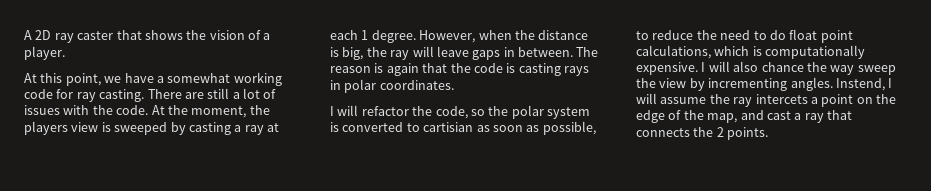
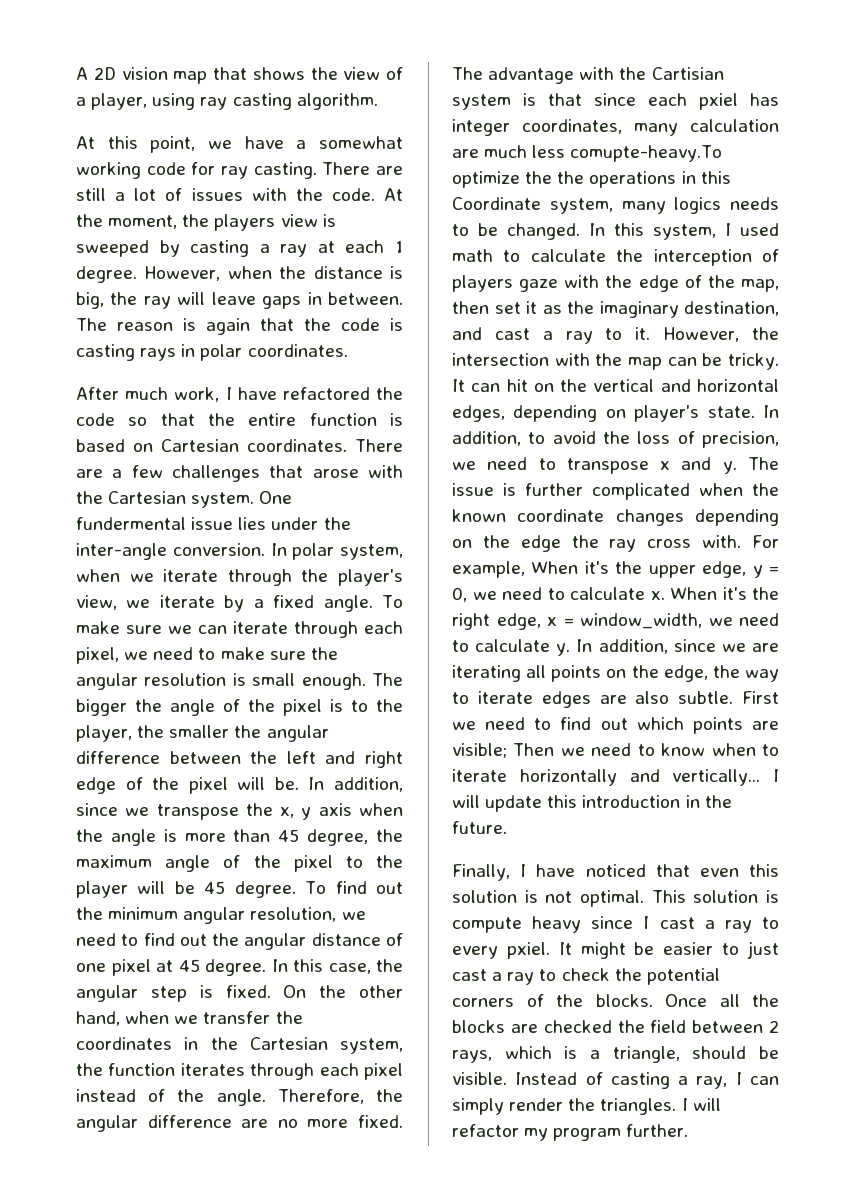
- A 2D ray caster that shows the vision of a player.
+ A 2D vision map that shows the view of a player, using ray casting algorithm.
- I will refactor the code, so the polar system is converted to cartisian as soon as possible, to reduce the need to do float point calculations, which is computationally expensive. I will also chance the way sweep the view by incrementing angles. Instend, I will assume the ray intercets a point on the edge of the map, and cast a ray that connects the 2 points.
+ After much work, I have refactored the code so that the entire function is based on Cartesian coordinates. There are a few challenges that arose with the Cartesian system. One fundermental issue lies under the inter-angle conversion. In polar system, when we iterate through the player's view, we iterate by a fixed angle. To make sure we can iterate through each pixel, we need to make sure the angular resolution is small enough. The bigger the angle of the pixel is to the player, the smaller the angular difference between the left and right edge of the pixel will be. In addition, since we transpose the x, y axis when the angle is more than 45 degree, the maximum angle of the pixel to the player will be 45 degree. To find out the minimum angular resolution, we need to find out the angular distance of one pixel at 45 degree. In this case, the angular step is fixed. On the other hand, when we transfer the coordinates in the Cartesian system, the function iterates through each pixel instead of the angle. Therefore, the angular difference are no more fixed. The advantage with the Cartisian system is that since each pxiel has integer coordinates, many calculation are much less comupte-heavy.To optimize the the operations in this Coordinate system, many logics needs to be changed. In this system, I used math to calculate the interception of players gaze with the edge of the map, then set it as the imaginary destination, and cast a ray to it. However, the intersection with the map can be tricky. It can hit on the vertical and horizontal edges, depending on player's state. In addition, to avoid the loss of precision, we need to transpose x and y. The issue is further complicated when the known coordinate changes depending on the edge the ray cross with. For example, When it's the upper edge, y = 0, we need to calculate x. When it's the right edge, x = window_width, we need to calculate y. In addition, since we are iterating all points on the edge, the way to iterate edges are also subtle. First we need to find out which points are visible; Then we need to know when to iterate horizontally and vertically... I will update this introduction in the future.
+ Finally, I have noticed that even this solution is not optimal. This solution is compute heavy since I cast a ray to every pxiel. It might be easier to just cast a ray to check the potential corners of the blocks. Once all the blocks are checked the field between 2 rays, which is a triangle, should be visible. Instead of casting a ray, I can simply render the triangles. I will refactor my program further.

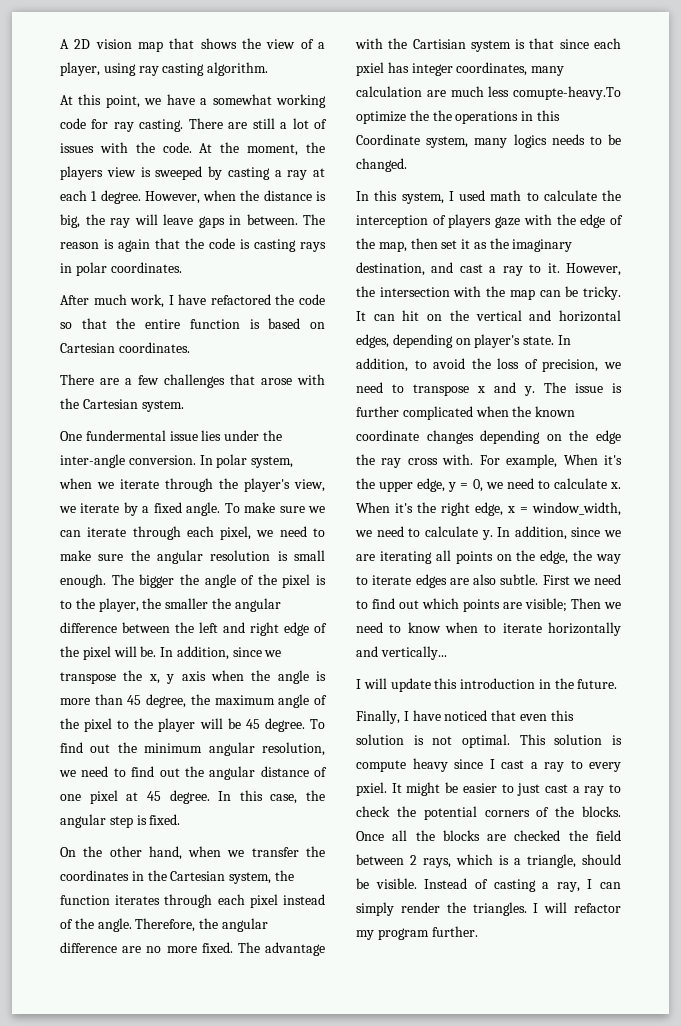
- After much work, I have refactored the code so that the entire function is based on Cartesian coordinates. There are a few challenges that arose with the Cartesian system. One fundermental issue lies under the inter-angle conversion.
+ After much work, I have refactored the code so that the entire function is based on Cartesian coordinates.
+ There are a few challenges that arose with the Cartesian system.
+ One fundermental issue lies under the inter-angle conversion.
- In this case, the angular step is fixed. On the other hand, when we transfer the coordinates in the Cartesian system, the function iterates through each pixel instead of the angle.
+ In this case, the angular step is fixed.
+ On the other hand, when we transfer the coordinates in the Cartesian system, the function iterates through each pixel instead of the angle.
- The advantage with the Cartisian system is that since each pxiel has integer coordinates, many calculation are much less comupte-heavy.To optimize the the operations in this Coordinate system, many logics needs to be changed. In this system, I used math to calculate the interception of players gaze with the edge of the map, then set it as the imaginary destination, and cast a ray to it.
+ The advantage with the Cartisian system is that since each pxiel has integer coordinates, many calculation are much less comupte-heavy.To optimize the the operations in this Coordinate system, many logics needs to be changed.
+ In this system, I used math to calculate the interception of players gaze with the edge of the map, then set it as the imaginary destination, and cast a ray to it.
- First we need to find out which points are visible; Then we need to know when to iterate horizontally and vertically... I will update this introduction in the future.
+ First we need to find out which points are visible; Then we need to know when to iterate horizontally and vertically...
+ I will update this introduction in the future.

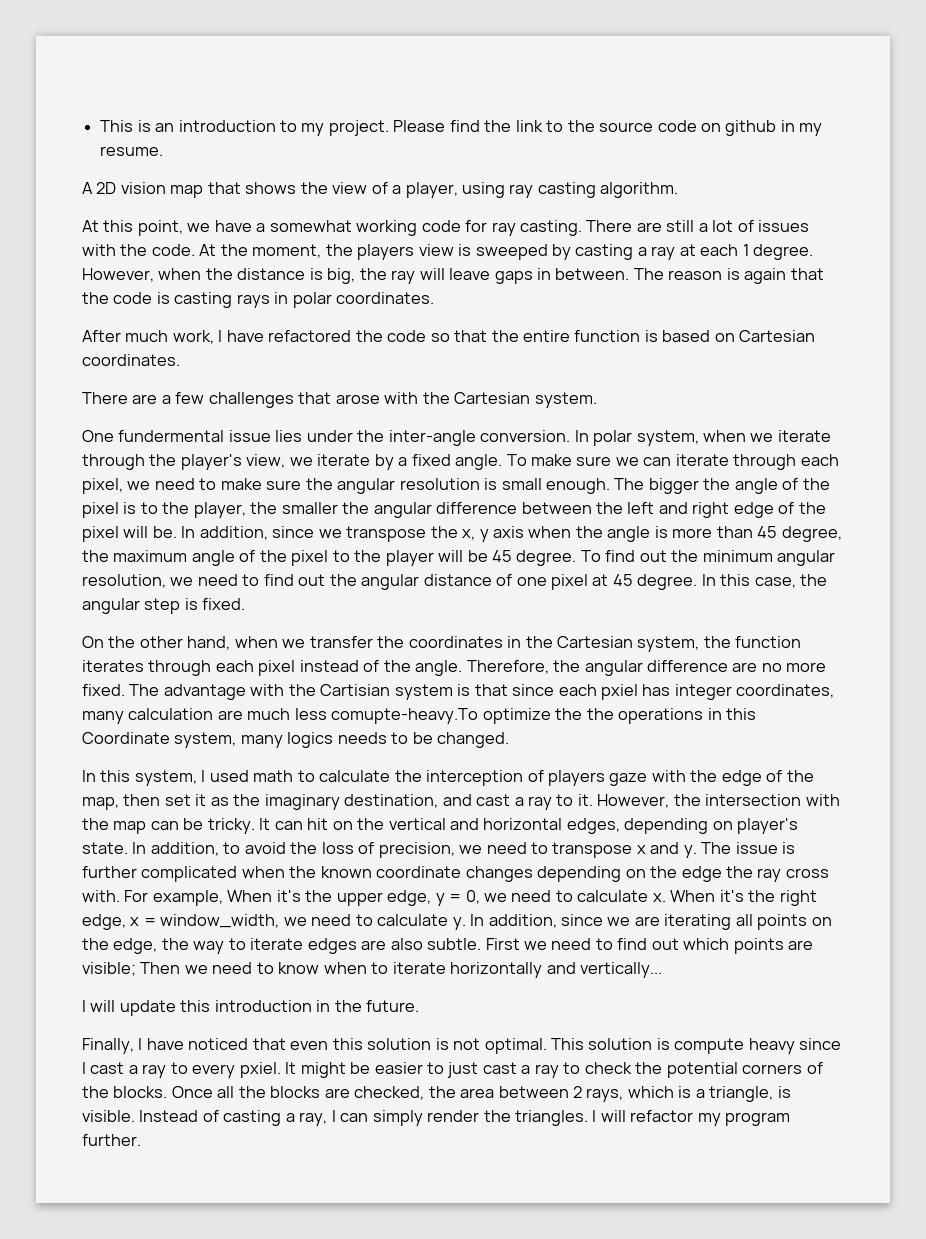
+ This is an introduction to my project. Please find the link to the source code on github in my resume.
- Once all the blocks are checked the field between 2 rays, which is a triangle, should be visible.
+ Once all the blocks are checked, the area between 2 rays, which is a triangle, is visible.

